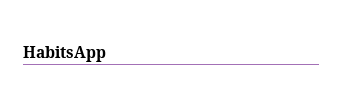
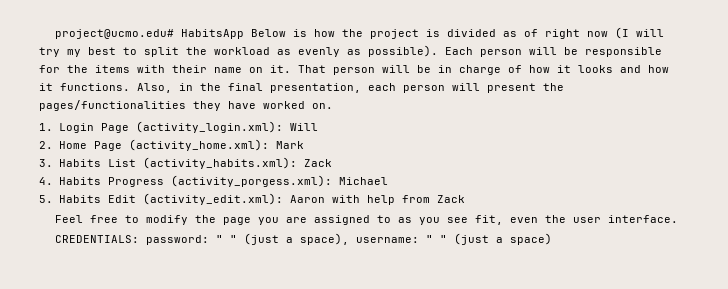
- HabitsApp
+ project@ucmo.edu# HabitsApp Below is how the project is divided as of right now (I will try my best to split the workload as evenly as possible). Each person will be responsible for the items with their name on it. That person will be in charge of how it looks and how it functions. Also, in the final presentation, each person will present the pages/functionalities they have worked on.
+ 1. Login Page (activity_login.xml): Will
+ 2. Home Page (activity_home.xml): Mark
+ 3. Habits List (activity_habits.xml): Zack
+ 4. Habits Progress (activity_porgess.xml): Michael
+ 5. Habits Edit (activity_edit.xml): Aaron with help from Zack
+ Feel free to modify the page you are assigned to as you see fit, even the user interface.
+ CREDENTIALS: password: " " (just a space), username: " " (just a space)

